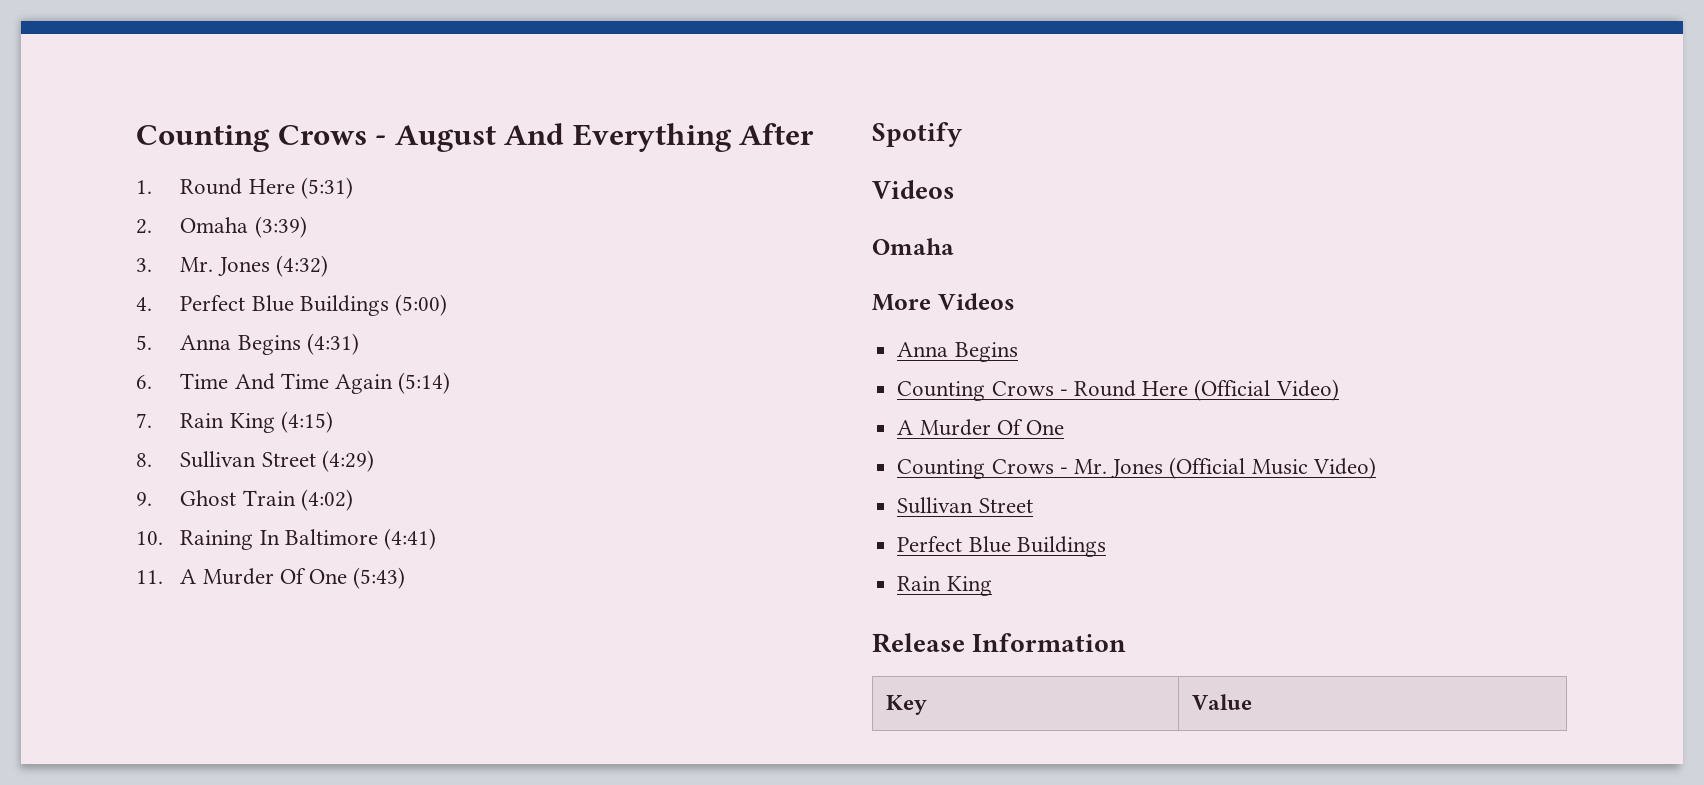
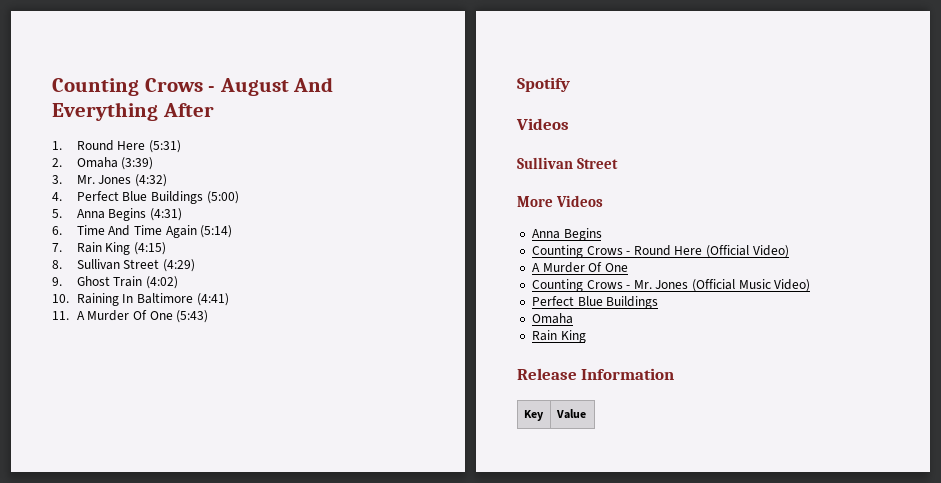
  Spotify
  Videos
- Omaha
+ Sullivan Street
  Counting Crows - Mr. Jones (Official Music Video)
- Sullivan Street
  Perfect Blue Buildings
+ Omaha

